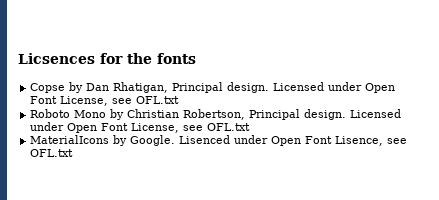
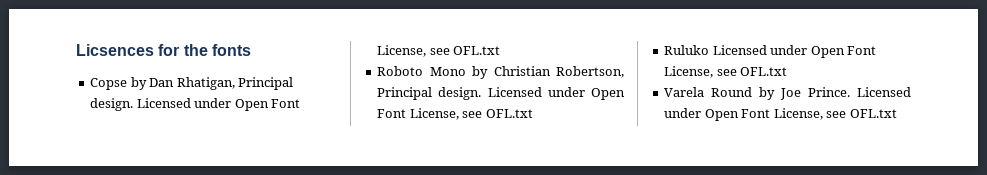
- MaterialIcons by Google. Lisenced under Open Font Lisence, see OFL.txt
+ Ruluko Licensed under Open Font License, see OFL.txt
+ Varela Round by Joe Prince. Licensed under Open Font License, see OFL.txt

